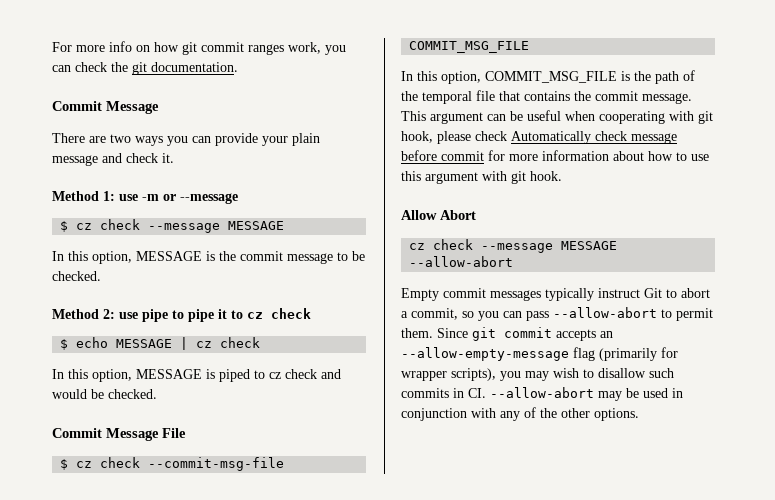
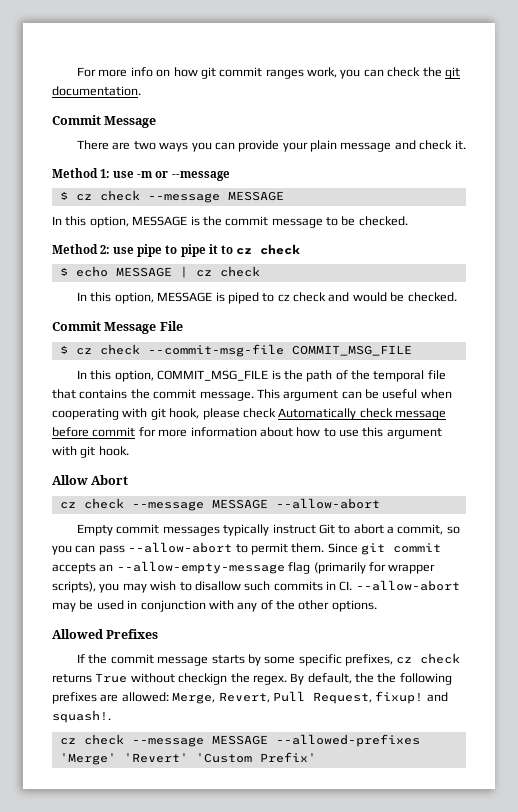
+ Allowed Prefixes
+ If the commit message starts by some specific prefixes, cz check returns True without checkign the regex. By default, the the following prefixes are allowed: Merge, Revert, Pull Request, fixup! and squash!.
+ cz check --message MESSAGE --allowed-prefixes 'Merge' 'Revert' 'Custom Prefix'

